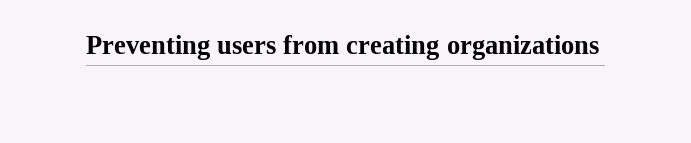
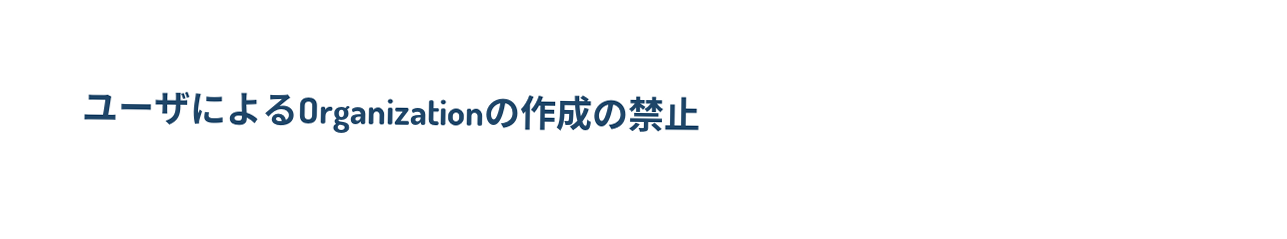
- Preventing users from creating organizations
+ ユーザによるOrganizationの作成の禁止

